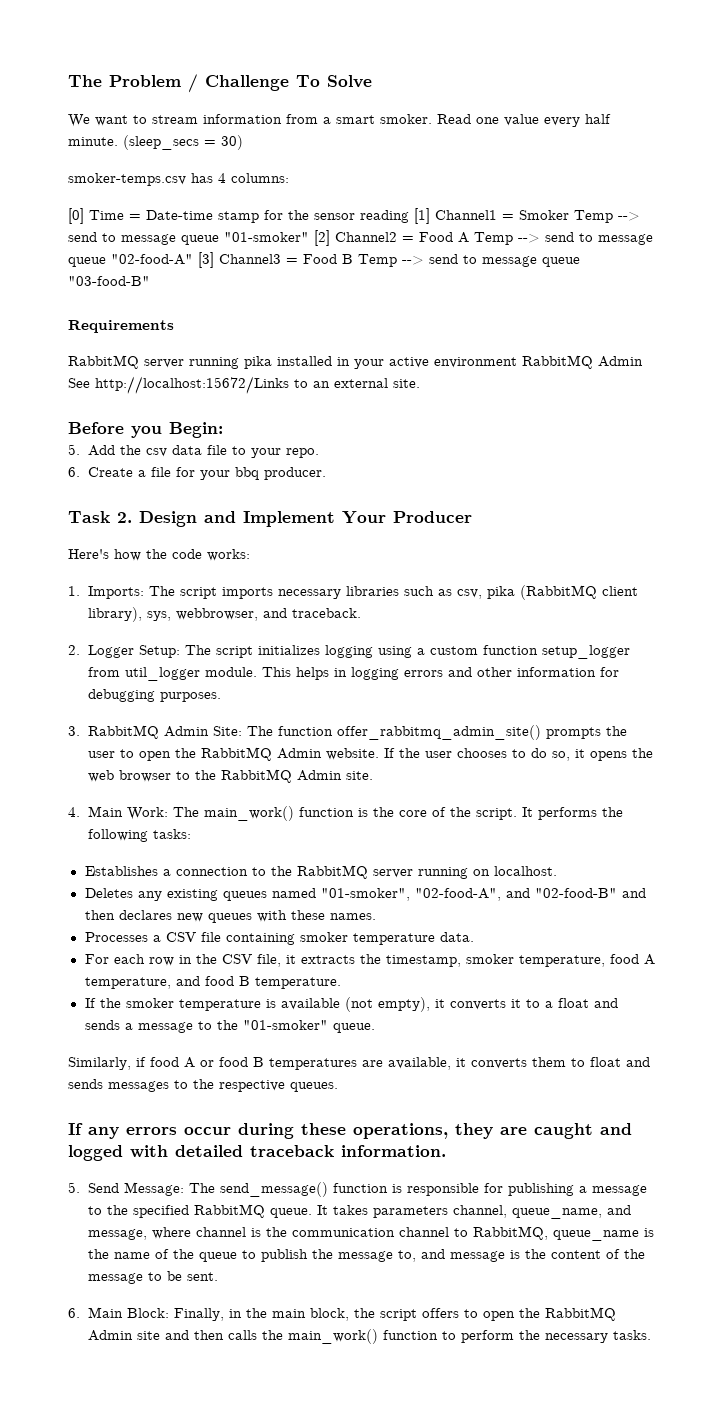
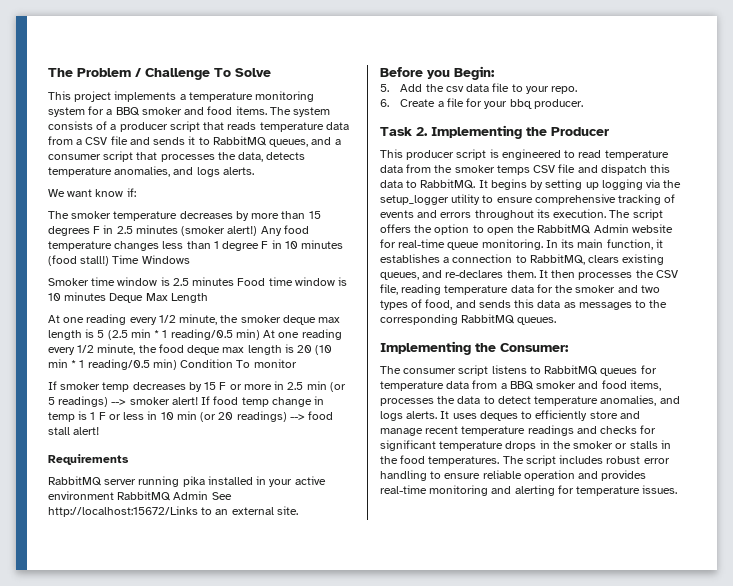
- We want to stream information from a smart smoker. Read one value every half minute. (sleep_secs = 30)
- smoker-temps.csv has 4 columns:
- [0] Time = Date-time stamp for the sensor reading [1] Channel1 = Smoker Temp --> send to message queue "01-smoker" [2] Channel2 = Food A Temp --> send to message queue "02-food-A" [3] Channel3 = Food B Temp --> send to message queue "03-food-B"
+ This project implements a temperature monitoring system for a BBQ smoker and food items. The system consists of a producer script that reads temperature data from a CSV file and sends it to RabbitMQ queues, and a consumer script that processes the data, detects temperature anomalies, and logs alerts.
+ We want know if:
+ The smoker temperature decreases by more than 15 degrees F in 2.5 minutes (smoker alert!) Any food temperature changes less than 1 degree F in 10 minutes (food stall!) Time Windows
+ Smoker time window is 2.5 minutes Food time window is 10 minutes Deque Max Length
+ At one reading every 1/2 minute, the smoker deque max length is 5 (2.5 min * 1 reading/0.5 min) At one reading every 1/2 minute, the food deque max length is 20 (10 min * 1 reading/0.5 min) Condition To monitor
+ If smoker temp decreases by 15 F or more in 2.5 min (or 5 readings) --> smoker alert! If food temp change in temp is 1 F or less in 10 min (or 20 readings) --> food stall alert!
- Task 2. Design and Implement Your Producer
- Here's how the code works:
- 1. Imports: The script imports necessary libraries such as csv, pika (RabbitMQ client library), sys, webbrowser, and traceback.
- 2. Logger Setup: The script initializes logging using a custom function setup_logger from util_logger module. This helps in logging errors and other information for debugging purposes.
- 3. RabbitMQ Admin Site: The function offer_rabbitmq_admin_site() prompts the user to open the RabbitMQ Admin website. If the user chooses to do so, it opens the web browser to the RabbitMQ Admin site.
- 4. Main Work: The main_work() function is the core of the script. It performs the following tasks:
- Establishes a connection to the RabbitMQ server running on localhost.
- Deletes any existing queues named "01-smoker", "02-food-A", and "02-food-B" and then declares new queues with these names.
- Processes a CSV file containing smoker temperature data.
- For each row in the CSV file, it extracts the timestamp, smoker temperature, food A temperature, and food B temperature.
- If the smoker temperature is available (not empty), it converts it to a float and sends a message to the "01-smoker" queue.
- Similarly, if food A or food B temperatures are available, it converts them to float and sends messages to the respective queues.
+ Task 2. Implementing the Producer
+ This producer script is engineered to read temperature data from the smoker temps CSV file and dispatch this data to RabbitMQ. It begins by setting up logging via the setup_logger utility to ensure comprehensive tracking of events and errors throughout its execution. The script offers the option to open the RabbitMQ Admin website for real-time queue monitoring. In its main function, it establishes a connection to RabbitMQ, clears existing queues, and re-declares them. It then processes the CSV file, reading temperature data for the smoker and two types of food, and sends this data as messages to the corresponding RabbitMQ queues.
- If any errors occur during these operations, they are caught and logged with detailed traceback information.
- 5. Send Message: The send_message() function is responsible for publishing a message to the specified RabbitMQ queue. It takes parameters channel, queue_name, and message, where channel is the communication channel to RabbitMQ, queue_name is the name of the queue to publish the message to, and message is the content of the message to be sent.
- 6. Main Block: Finally, in the main block, the script offers to open the RabbitMQ Admin site and then calls the main_work() function to perform the necessary tasks.
+ Implementing the Consumer:
+ The consumer script listens to RabbitMQ queues for temperature data from a BBQ smoker and food items, processes the data to detect temperature anomalies, and logs alerts. It uses deques to efficiently store and manage recent temperature readings and checks for significant temperature drops in the smoker or stalls in the food temperatures. The script includes robust error handling to ensure reliable operation and provides real-time monitoring and alerting for temperature issues.

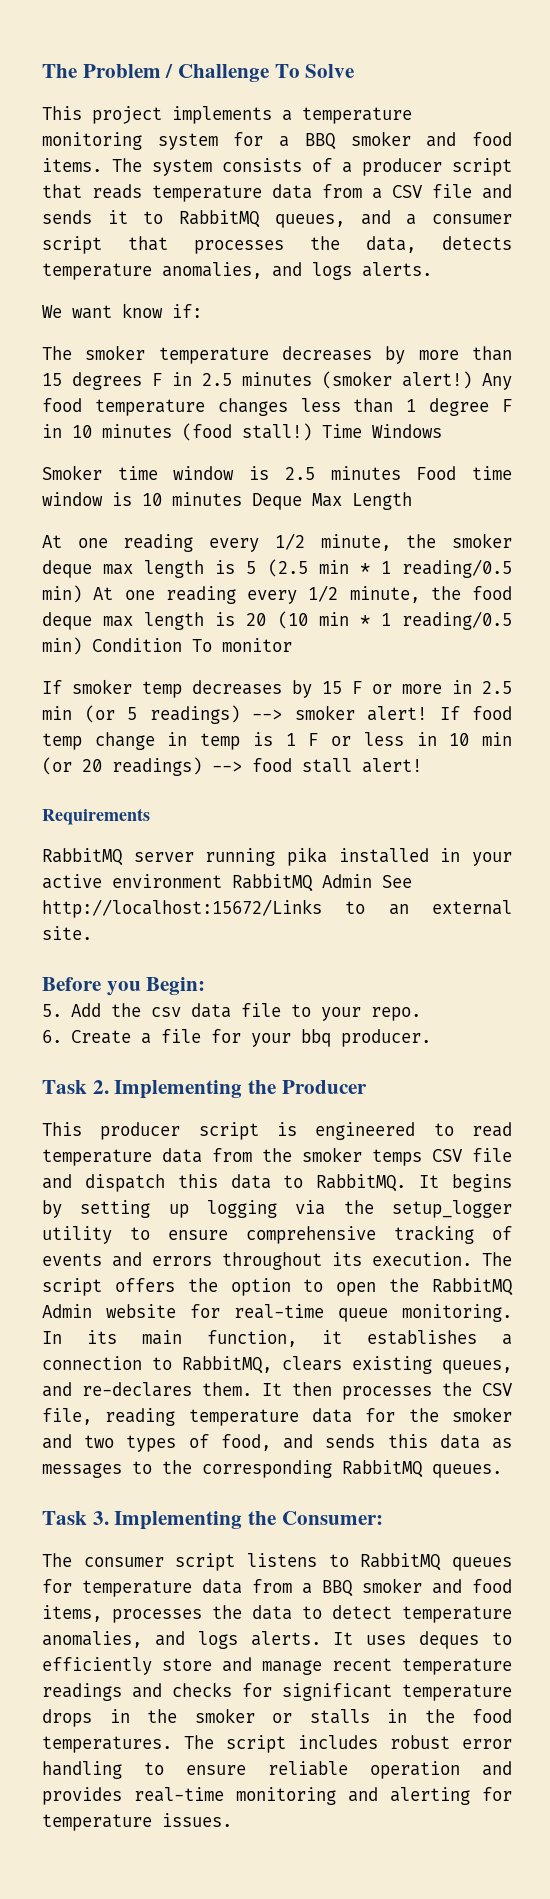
- Implementing the Consumer:
+ Task 3. Implementing the Consumer:

